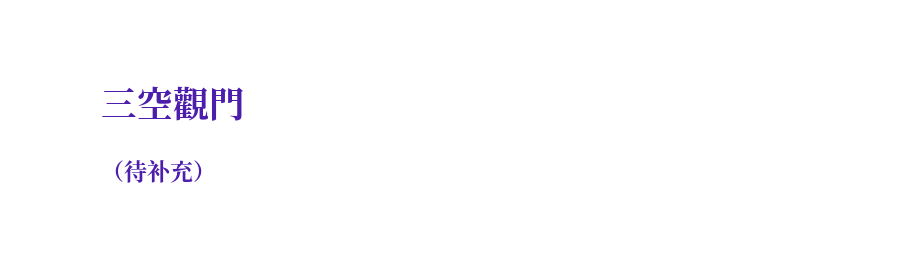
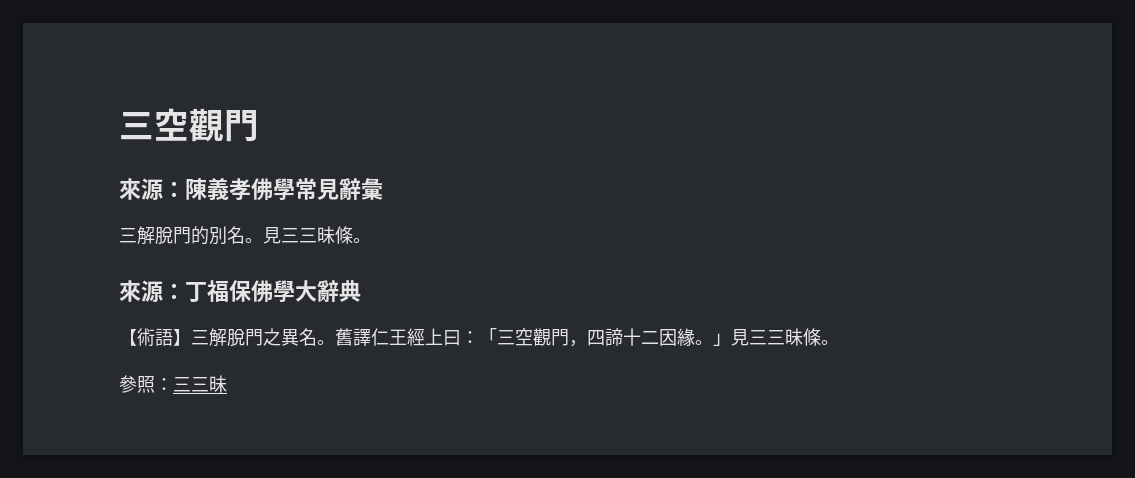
- （待补充）
+ 來源：陳義孝佛學常見辭彙
+ 三解脫門的別名。見三三昧條。
+ 來源：丁福保佛學大辭典
+ 【術語】三解脫門之異名。舊譯仁王經上曰：「三空觀門，四諦十二因緣。」見三三昧條。
+ 參照：三三昧

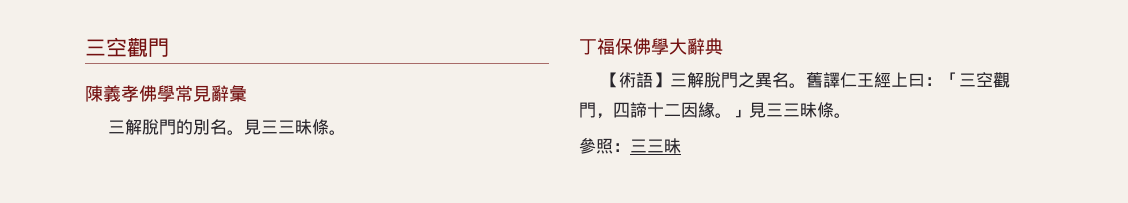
- 來源：陳義孝佛學常見辭彙
+ 陳義孝佛學常見辭彙
- 來源：丁福保佛學大辭典
+ 丁福保佛學大辭典

